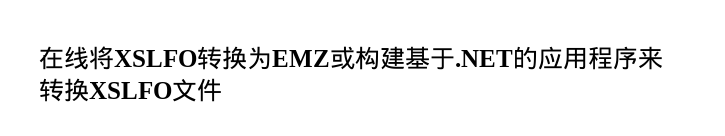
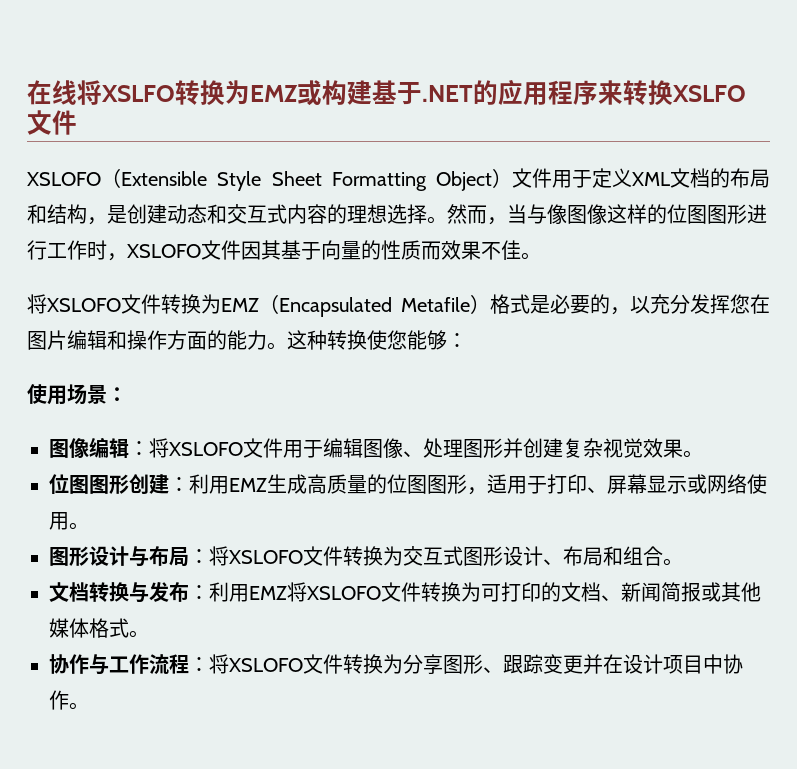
+ XSLOFO（Extensible Style Sheet Formatting Object）文件用于定义XML文档的布局和结构，是创建动态和交互式内容的理想选择。然而，当与像图像这样的位图图形进行工作时，XSLOFO文件因其基于向量的性质而效果不佳。
+ 将XSLOFO文件转换为EMZ（Encapsulated Metafile）格式是必要的，以充分发挥您在图片编辑和操作方面的能力。这种转换使您能够：
+ 使用场景：
+ 图像编辑：将XSLOFO文件用于编辑图像、处理图形并创建复杂视觉效果。
+ 位图图形创建：利用EMZ生成高质量的位图图形，适用于打印、屏幕显示或网络使用。
+ 图形设计与布局：将XSLOFO文件转换为交互式图形设计、布局和组合。
+ 文档转换与发布：利用EMZ将XSLOFO文件转换为可打印的文档、新闻简报或其他媒体格式。
+ 协作与工作流程：将XSLOFO文件转换为分享图形、跟踪变更并在设计项目中协作。

